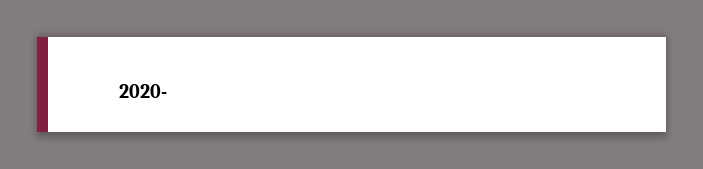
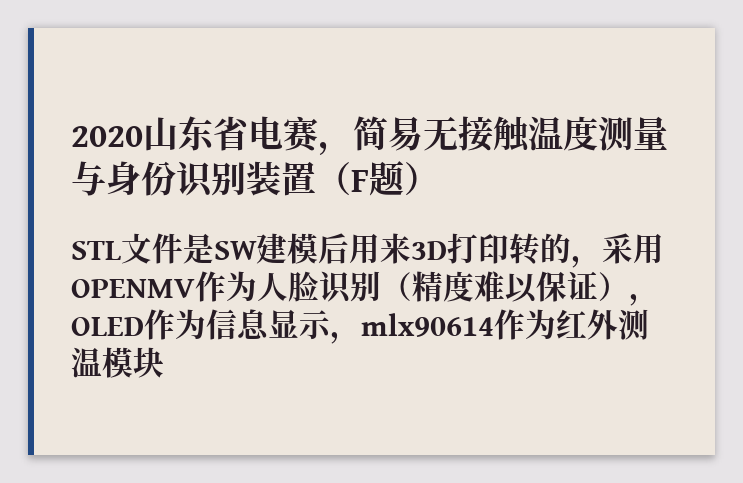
- 2020-
+ 2020山东省电赛，简易无接触温度测量与身份识别装置（F题）
+ STL文件是SW建模后用来3D打印转的，采用OPENMV作为人脸识别（精度难以保证），OLED作为信息显示，mlx90614作为红外测温模块

